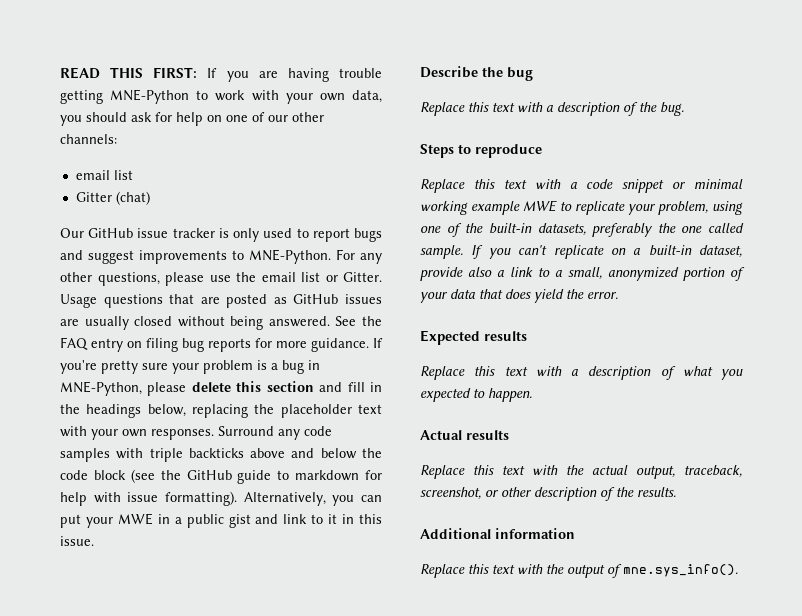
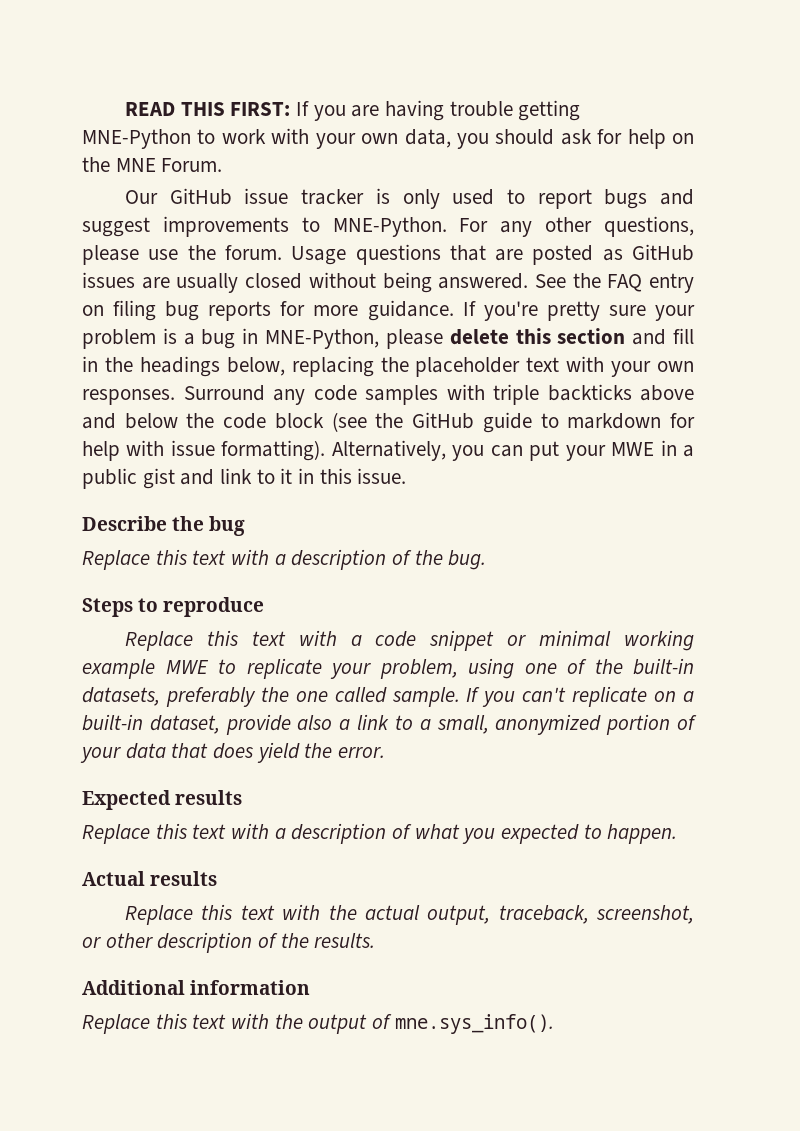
- READ THIS FIRST: If you are having trouble getting MNE-Python to work with your own data, you should ask for help on one of our other channels:
- email list
- Gitter (chat)
+ READ THIS FIRST: If you are having trouble getting MNE-Python to work with your own data, you should ask for help on the MNE Forum.
- For any other questions, please use the email list or Gitter.
+ For any other questions, please use the forum.

